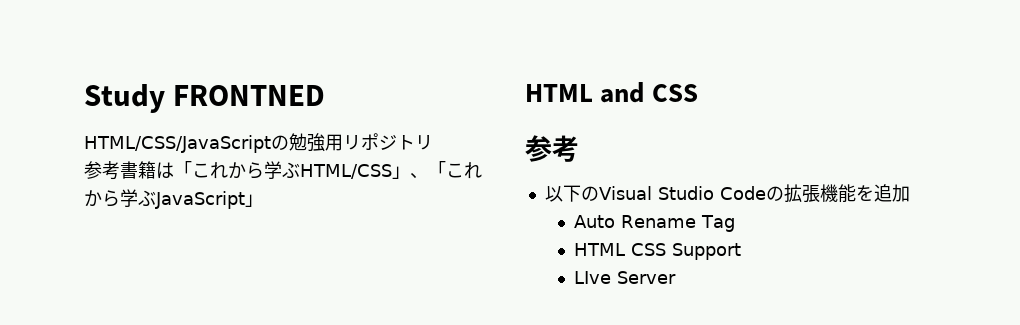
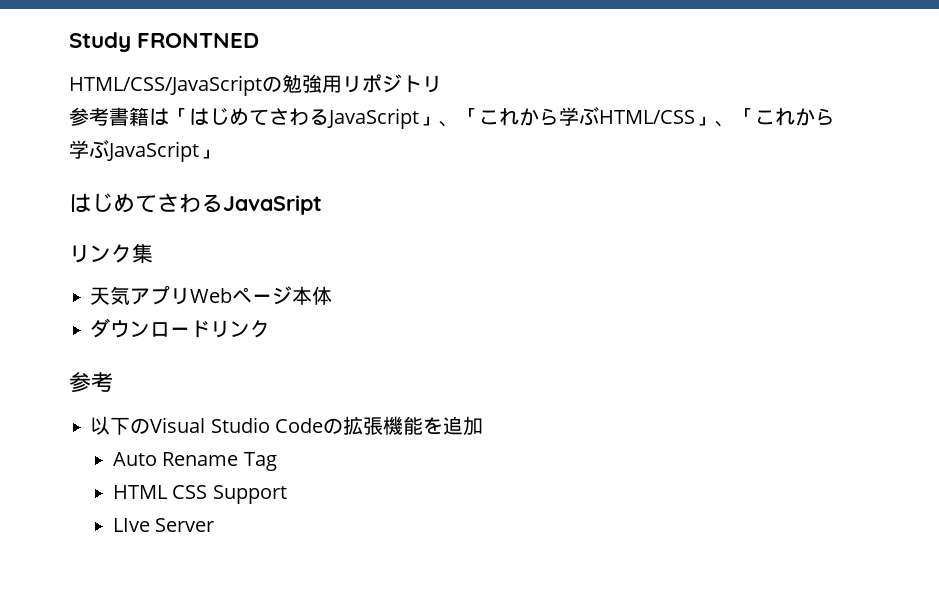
- 参考書籍は「これから学ぶHTML/CSS」、「これから学ぶJavaScript」
+ 参考書籍は「はじめてさわるJavaScript」、「これから学ぶHTML/CSS」、「これから学ぶJavaScript」
- HTML and CSS
+ はじめてさわるJavaSript
+ リンク集
+ 天気アプリWebページ本体
+ ダウンロードリンク

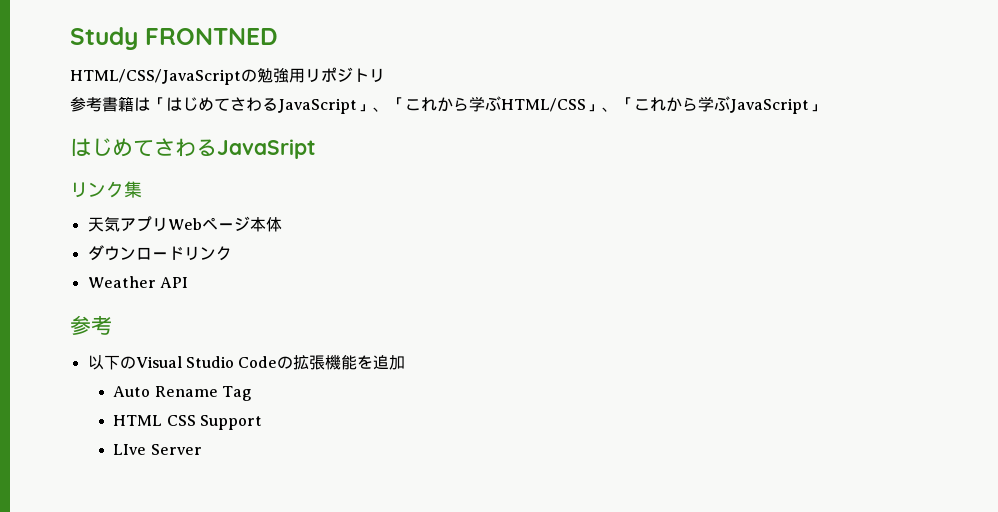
+ Weather API

